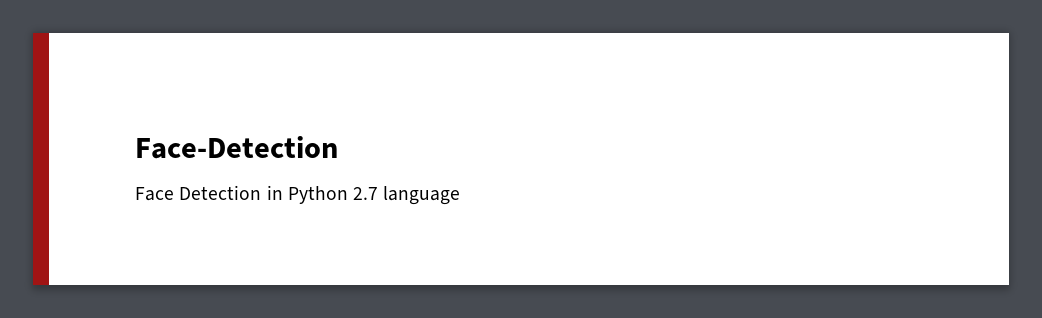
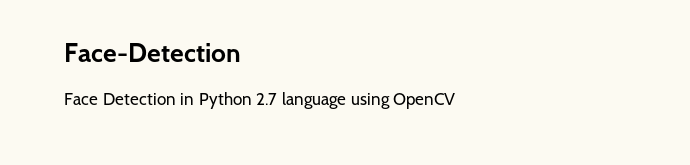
- Face Detection in Python 2.7 language
+ Face Detection in Python 2.7 language using OpenCV

